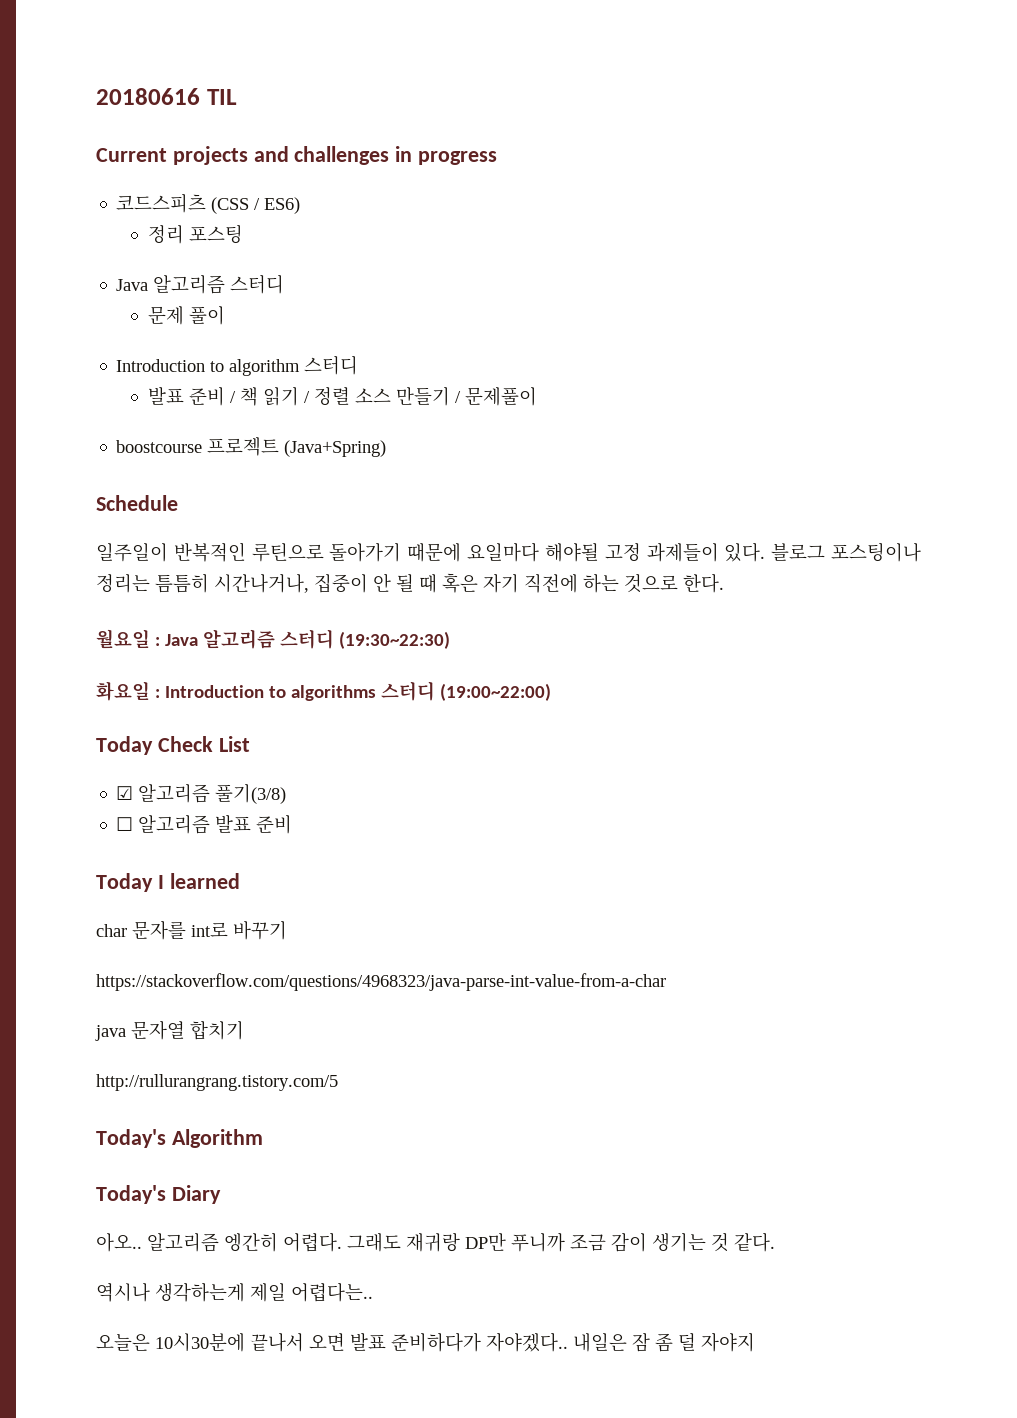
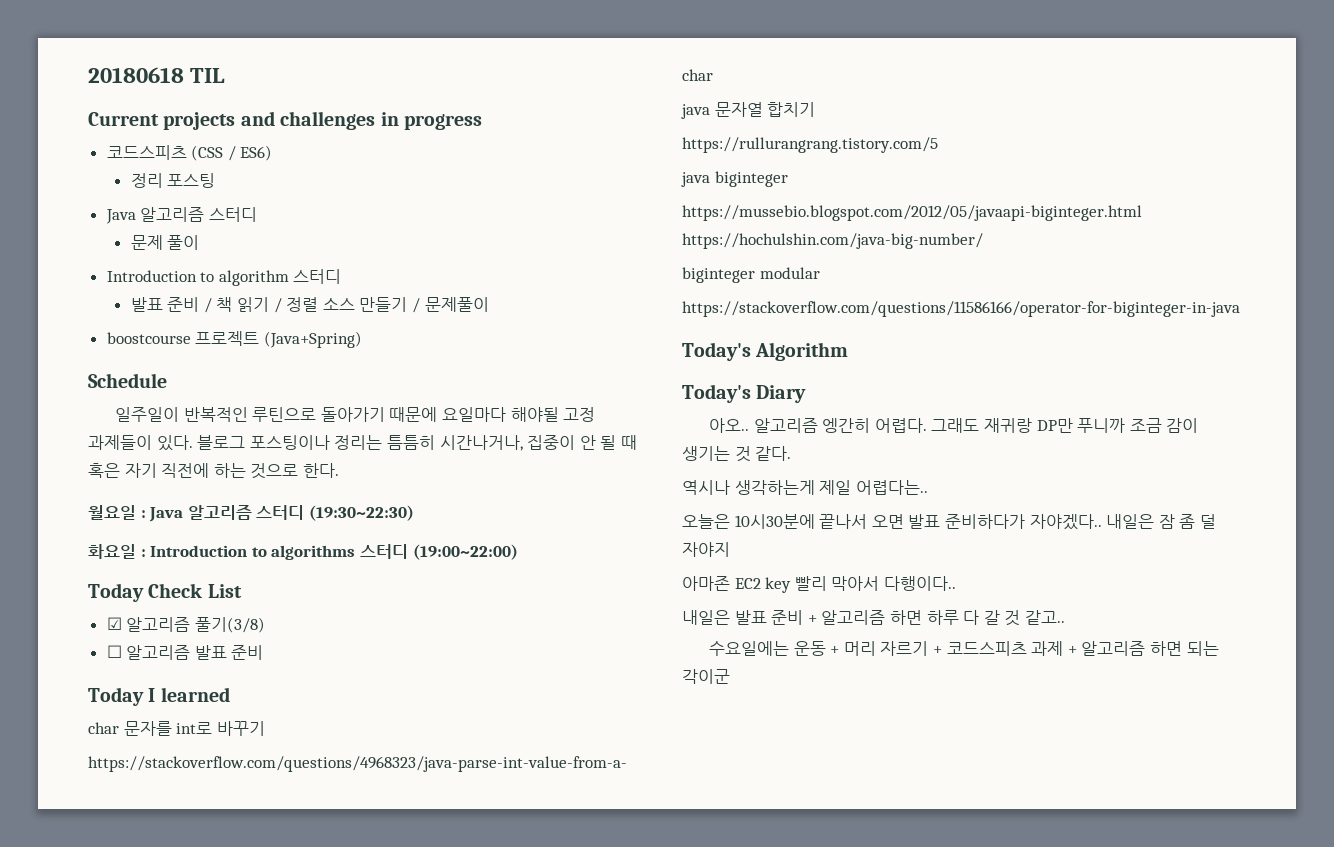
- 20180616 TIL
+ 20180618 TIL
- http://rullurangrang.tistory.com/5
+ https://rullurangrang.tistory.com/5
+ java biginteger
+ https://mussebio.blogspot.com/2012/05/javaapi-biginteger.html https://hochulshin.com/java-big-number/
+ biginteger modular
+ https://stackoverflow.com/questions/11586166/operator-for-biginteger-in-java
+ 아마존 EC2 key 빨리 막아서 다행이다..
+ 내일은 발표 준비 + 알고리즘 하면 하루 다 갈 것 같고..
+ 수요일에는 운동 + 머리 자르기 + 코드스피츠 과제 + 알고리즘 하면 되는 각이군

